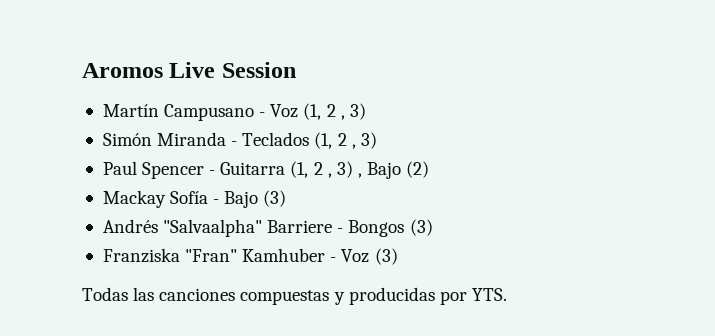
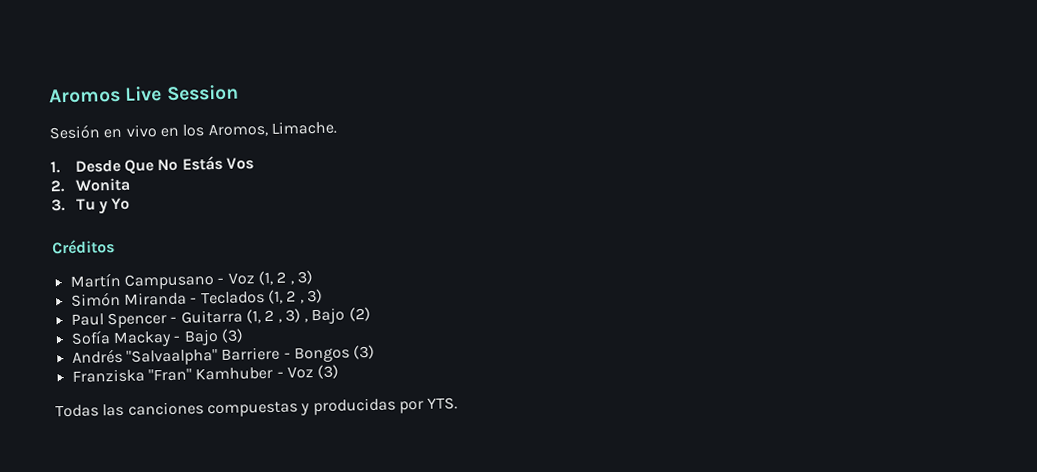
+ Sesión en vivo en los Aromos, Limache.
+ 1. Desde Que No Estás Vos
+ 2. Wonita
+ 3. Tu y Yo
+ Créditos
- Mackay Sofía - Bajo (3)
+ Sofía Mackay - Bajo (3)

